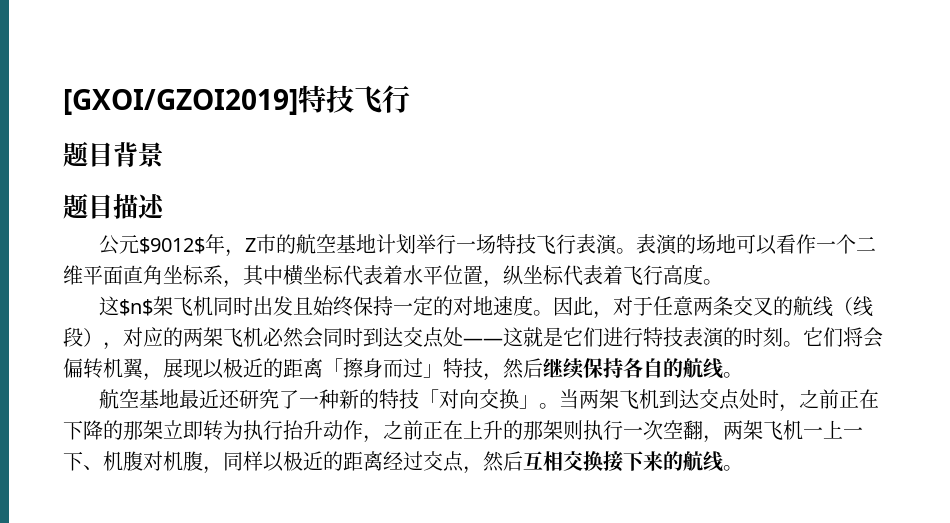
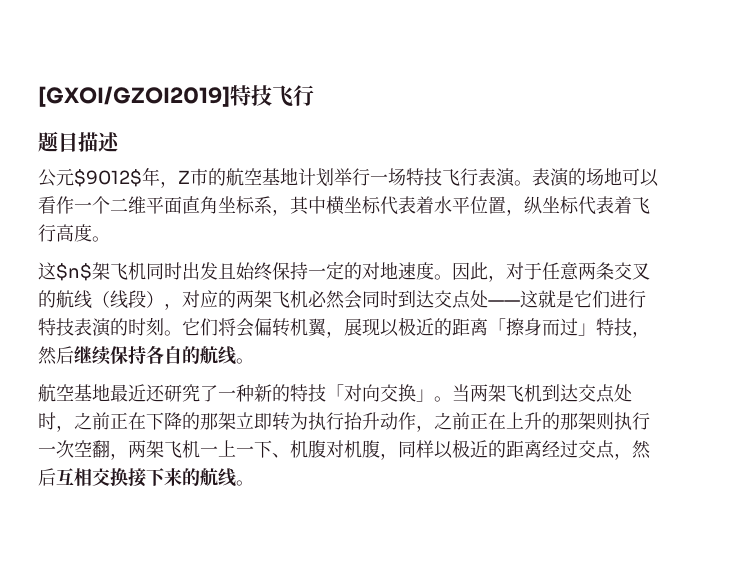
- 题目背景

